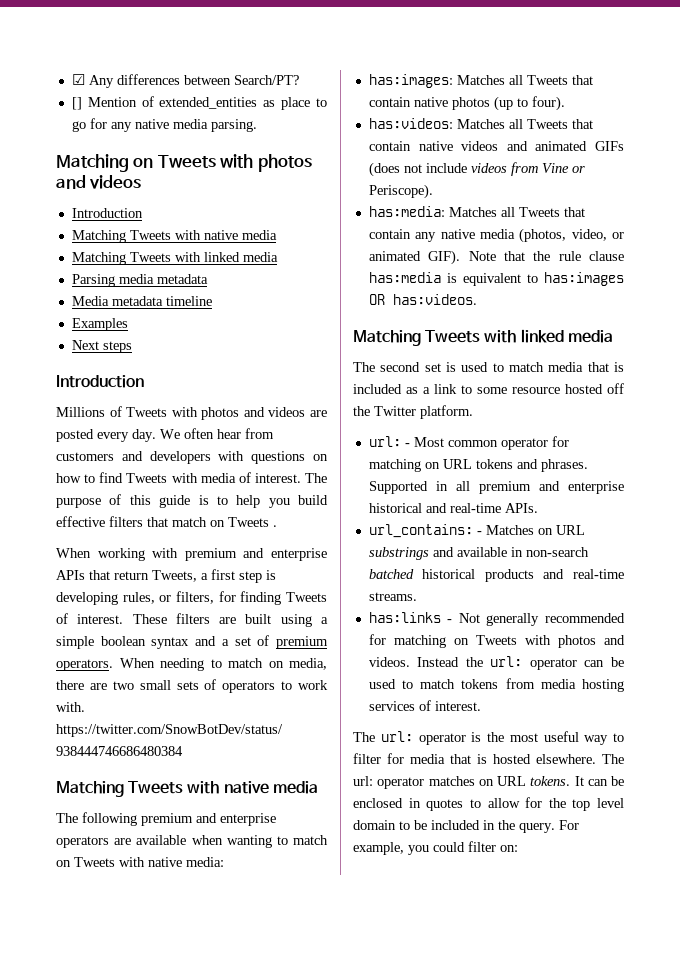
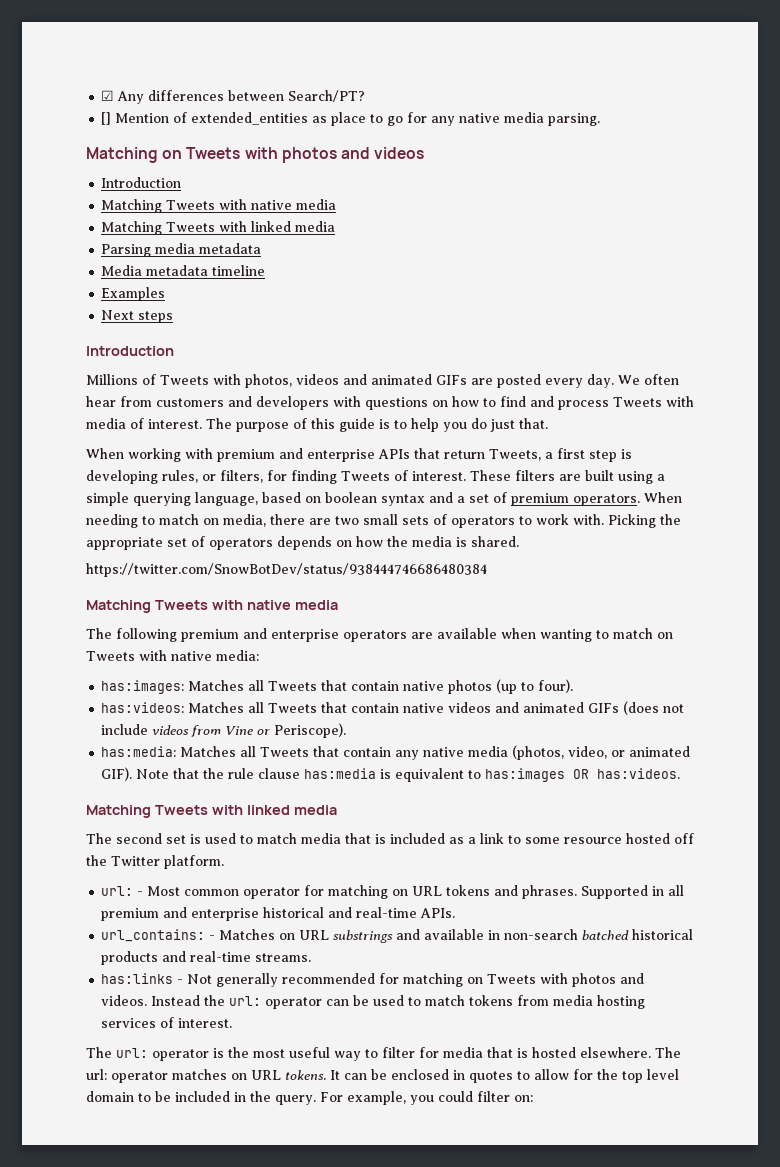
- Millions of Tweets with photos and videos are posted every day.
+ Millions of Tweets with photos, videos and animated GIFs are posted every day.
- We often hear from customers and developers with questions on how to find Tweets with media of interest.
+ We often hear from customers and developers with questions on how to find and process Tweets with media of interest.
- The purpose of this guide is to help you build effective filters that match on Tweets .
+ The purpose of this guide is to help you do just that.
- These filters are built using a simple boolean syntax and a set of premium operators.
+ These filters are built using a simple querying language, based on boolean syntax and a set of premium operators.
+ Picking the appropriate set of operators depends on how the media is shared.

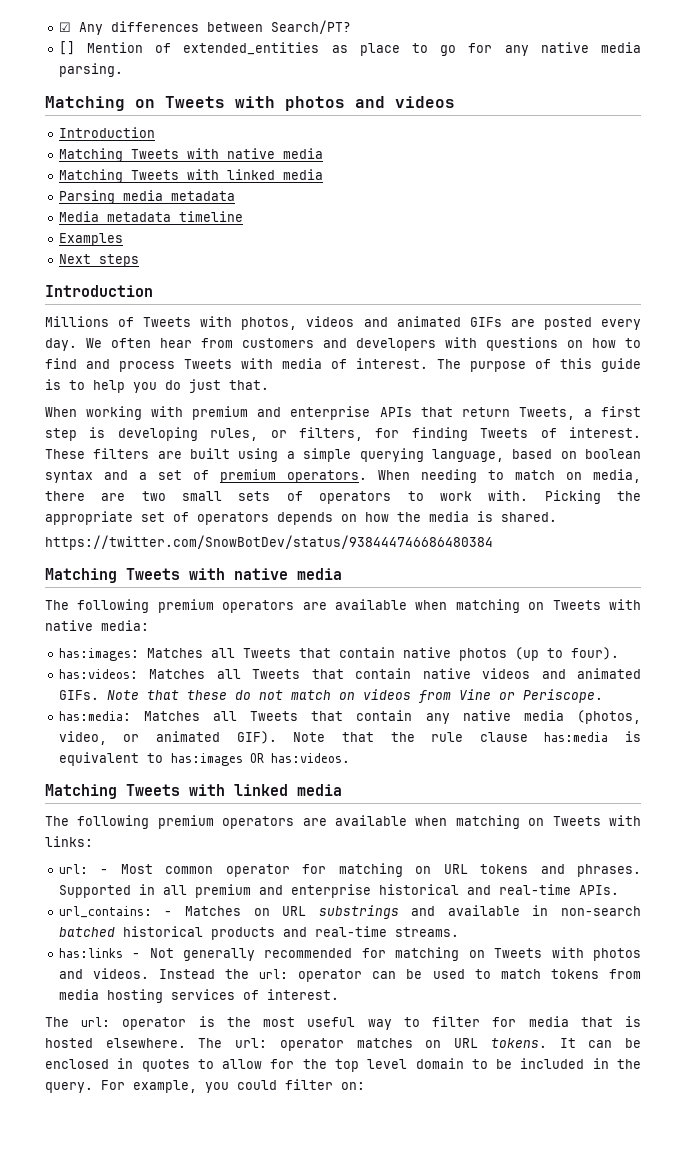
- The following premium and enterprise operators are available when wanting to match on Tweets with native media:
+ The following premium operators are available when matching on Tweets with native media:
- has:videos: Matches all Tweets that contain native videos and animated GIFs (does not include videos from Vine or Periscope).
+ has:videos: Matches all Tweets that contain native videos and animated GIFs. Note that these do not match on videos from Vine or Periscope.
- The second set is used to match media that is included as a link to some resource hosted off the Twitter platform.
+ The following premium operators are available when matching on Tweets with links:

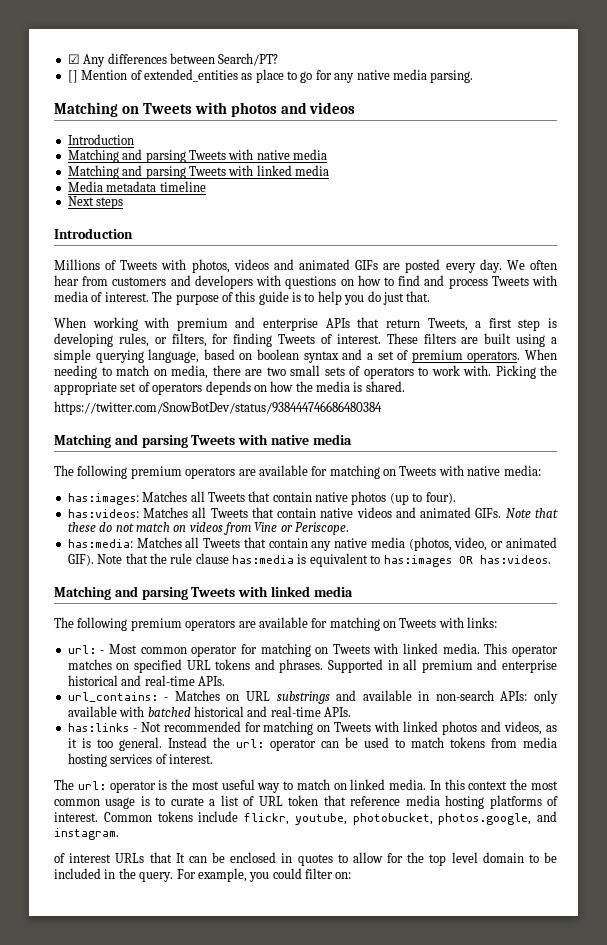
  Matching on Tweets with photos and videos
  Introduction
- Matching Tweets with native media
- Matching Tweets with linked media
- Parsing media metadata
+ Matching and parsing Tweets with native media
+ Matching and parsing Tweets with linked media
- Examples
  https://twitter.com/SnowBotDev/status/938444746686480384
- Matching Tweets with native media
+ Matching and parsing Tweets with native media
- The following premium operators are available when matching on Tweets with native media:
+ The following premium operators are available for matching on Tweets with native media:
  Note that the rule clause has:media is equivalent to has:images OR has:videos.
- Matching Tweets with linked media
+ Matching and parsing Tweets with linked media
- The following premium operators are available when matching on Tweets with links:
+ The following premium operators are available for matching on Tweets with links:
- url: - Most common operator for matching on URL tokens and phrases.
+ url: - Most common operator for matching on Tweets with linked media. This operator matches on specified URL tokens and phrases.
- url_contains: - Matches on URL substrings and available in non-search batched historical products and real-time streams.
+ url_contains: - Matches on URL substrings and available in non-search APIs: only available with batched historical and real-time APIs.
- has:links - Not generally recommended for matching on Tweets with photos and videos.
+ has:links - Not recommended for matching on Tweets with linked photos and videos, as it is too general.
- The url: operator is the most useful way to filter for media that is hosted elsewhere. The url: operator matches on URL tokens. It can be enclosed in quotes to allow for the top level domain to be included in the query.
+ The url: operator is the most useful way to match on linked media. In this context the most common usage is to curate a list of URL token that reference media hosting platforms of interest. Common tokens include flickr, youtube, photobucket, photos.google, and instagram.
+ of interest URLs that It can be enclosed in quotes to allow for the top level domain to be included in the query.

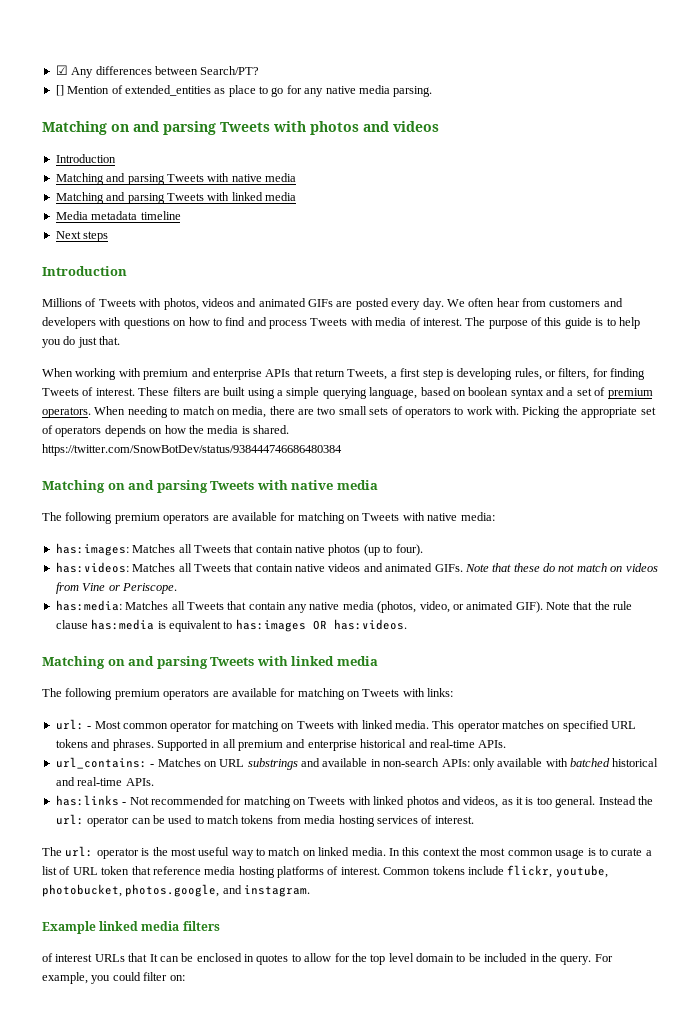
- Matching on Tweets with photos and videos
+ Matching on and parsing Tweets with photos and videos
  https://twitter.com/SnowBotDev/status/938444746686480384
- Matching and parsing Tweets with native media
+ Matching on and parsing Tweets with native media
  Note that the rule clause has:media is equivalent to has:images OR has:videos.
- Matching and parsing Tweets with linked media
+ Matching on and parsing Tweets with linked media
+ Example linked media filters

